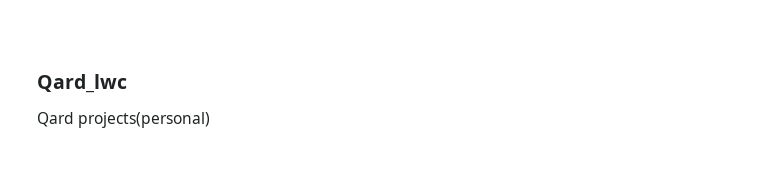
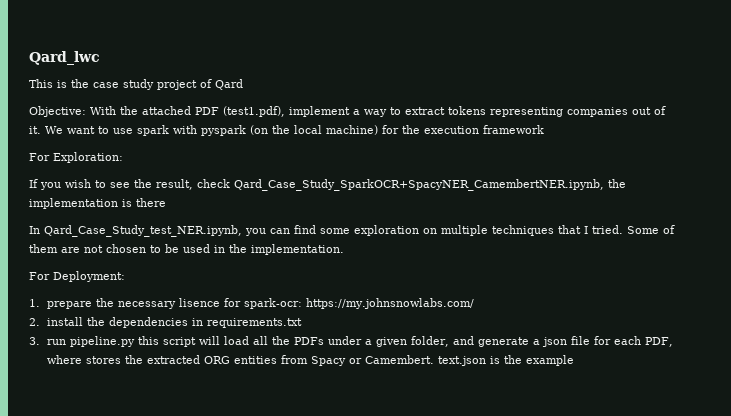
- Qard projects(personal)
+ This is the case study project of Qard
+ Objective: With the attached PDF (test1.pdf), implement a way to extract tokens representing companies out of it. We want to use spark with pyspark (on the local machine) for the execution framework
+ For Exploration:
+ If you wish to see the result, check Qard_Case_Study_SparkOCR+SpacyNER_CamembertNER.ipynb, the implementation is there
+ In Qard_Case_Study_test_NER.ipynb, you can find some exploration on multiple techniques that I tried. Some of them are not chosen to be used in the implementation.
+ For Deployment:
+ 1. prepare the necessary lisence for spark-ocr: https://my.johnsnowlabs.com/
+ 2. install the dependencies in requirements.txt
+ 3. run pipeline.py this script will load all the PDFs under a given folder, and generate a json file for each PDF, where stores the extracted ORG entities from Spacy or Camembert. text.json is the example

